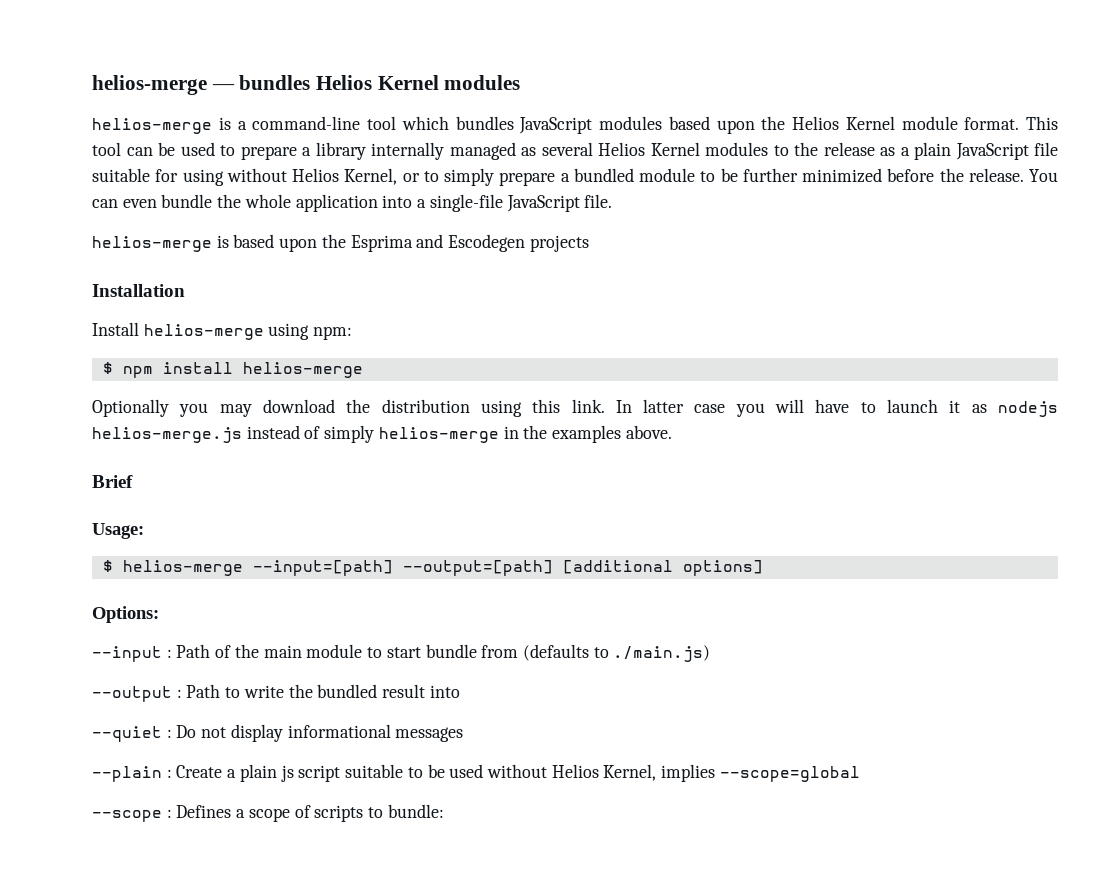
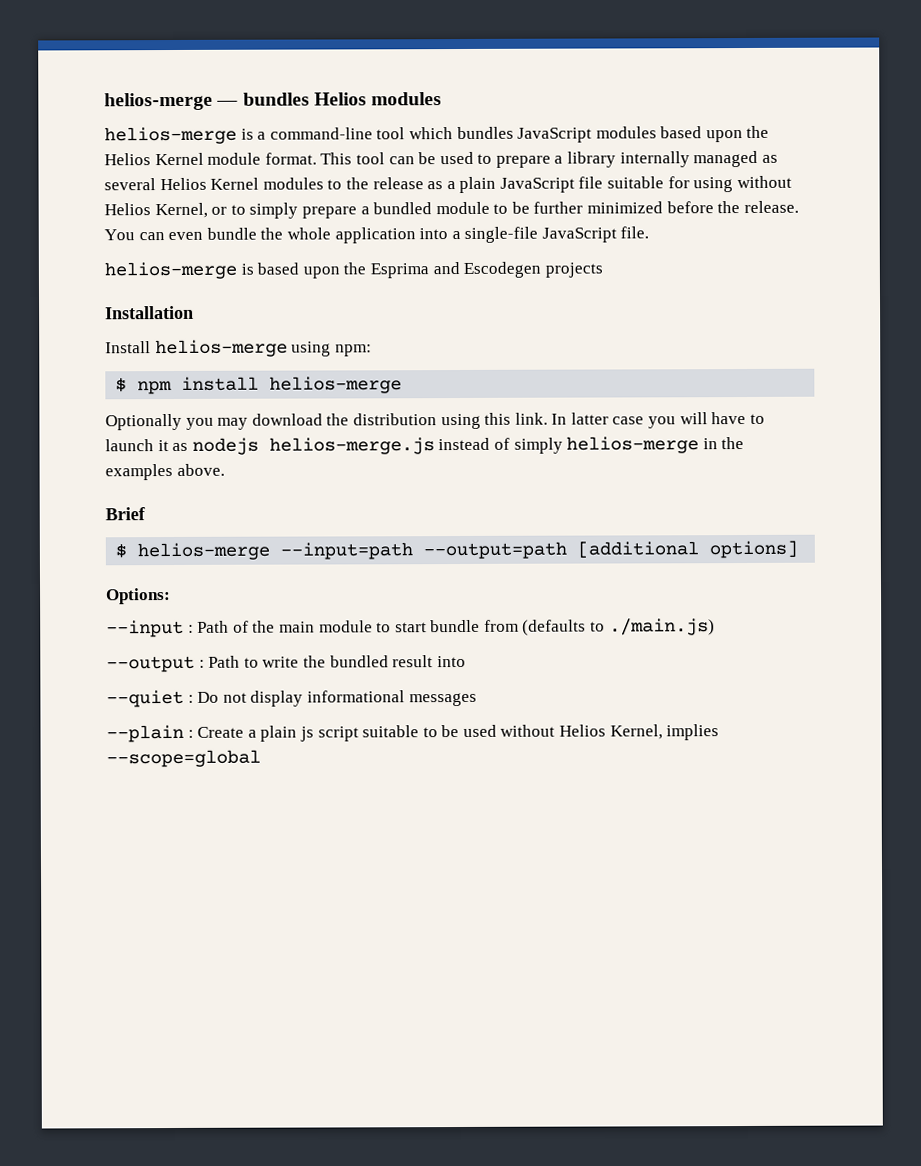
- helios-merge — bundles Helios Kernel modules
+ helios-merge — bundles Helios modules
- Usage:
- $ helios-merge --input=[path] --output=[path] [additional options]
+ $ helios-merge --input=path --output=path [additional options]
- --scope : Defines a scope of scripts to bundle:

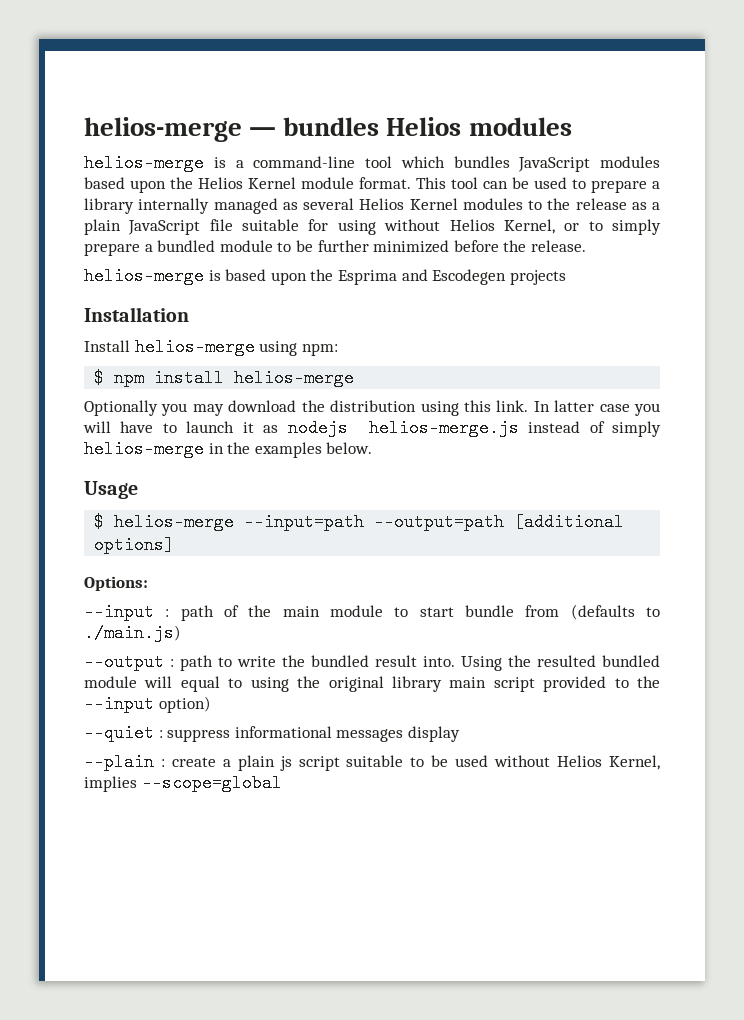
- You can even bundle the whole application into a single-file JavaScript file.
- In latter case you will have to launch it as nodejs helios-merge.js instead of simply helios-merge in the examples above.
- Brief
+ In latter case you will have to launch it as nodejs helios-merge.js instead of simply helios-merge in the examples below.
+ Usage
- --input : Path of the main module to start bundle from (defaults to ./main.js)
+ --input : path of the main module to start bundle from (defaults to ./main.js)
- --output : Path to write the bundled result into
+ --output : path to write the bundled result into. Using the resulted bundled module will equal to using the original library main script provided to the --input option)
- --quiet : Do not display informational messages
+ --quiet : suppress informational messages display
- --plain : Create a plain js script suitable to be used without Helios Kernel, implies --scope=global
+ --plain : create a plain js script suitable to be used without Helios Kernel, implies --scope=global

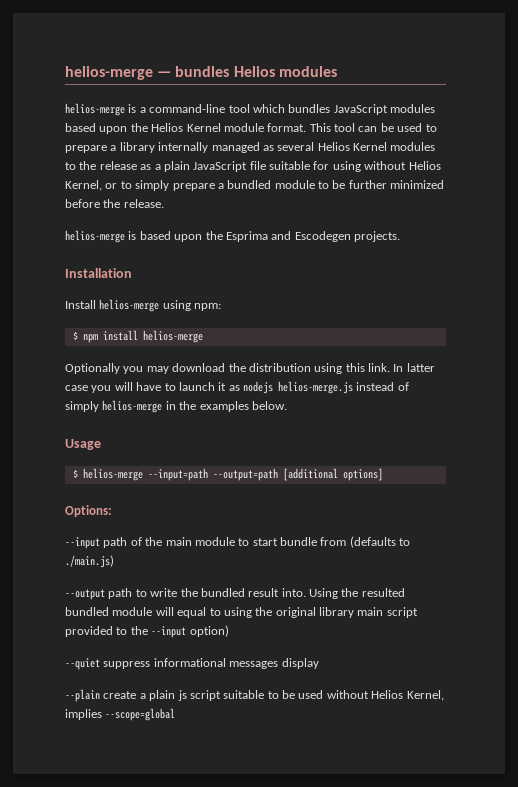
- helios-merge is based upon the Esprima and Escodegen projects
+ helios-merge is based upon the Esprima and Escodegen projects.
- --input : path of the main module to start bundle from (defaults to ./main.js)
+ --input path of the main module to start bundle from (defaults to ./main.js)
- --output : path to write the bundled result into.
+ --output path to write the bundled result into.
- --quiet : suppress informational messages display
+ --quiet suppress informational messages display
- --plain : create a plain js script suitable to be used without Helios Kernel, implies --scope=global
+ --plain create a plain js script suitable to be used without Helios Kernel, implies --scope=global

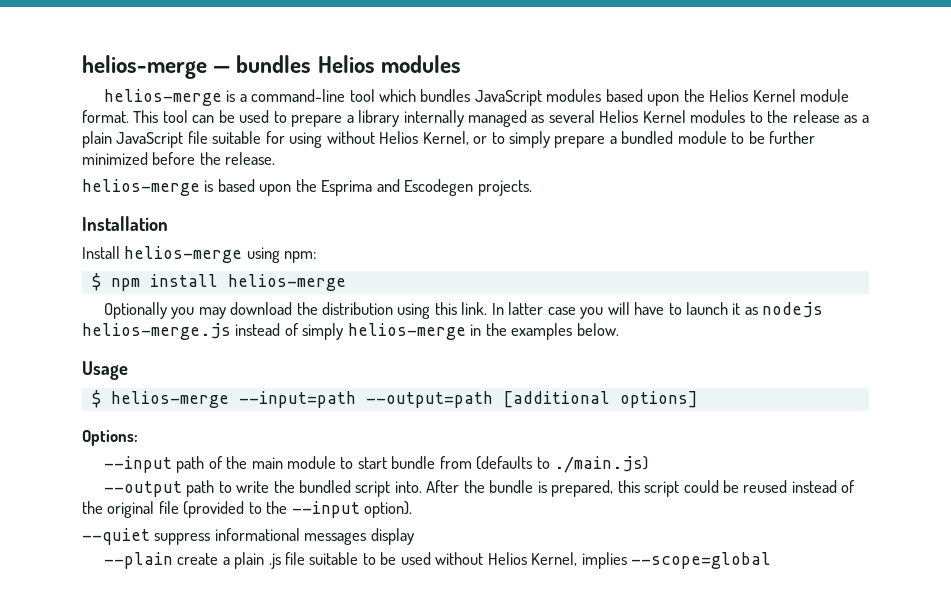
- --output path to write the bundled result into. Using the resulted bundled module will equal to using the original library main script provided to the --input option)
+ --output path to write the bundled script into. After the bundle is prepared, this script could be reused instead of the original file (provided to the --input option).
- --plain create a plain js script suitable to be used without Helios Kernel, implies --scope=global
+ --plain create a plain .js file suitable to be used without Helios Kernel, implies --scope=global

